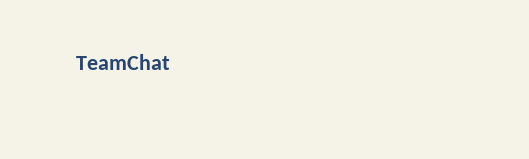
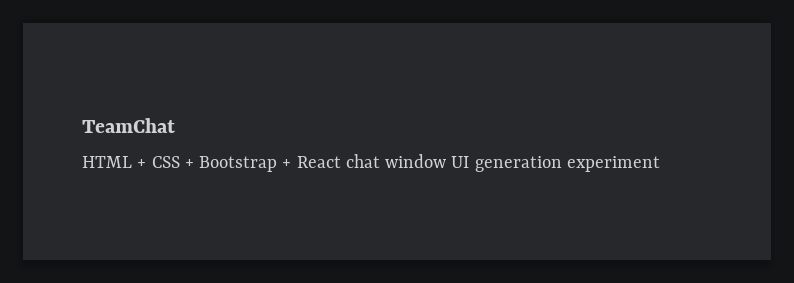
+ HTML + CSS + Bootstrap + React chat window UI generation experiment

